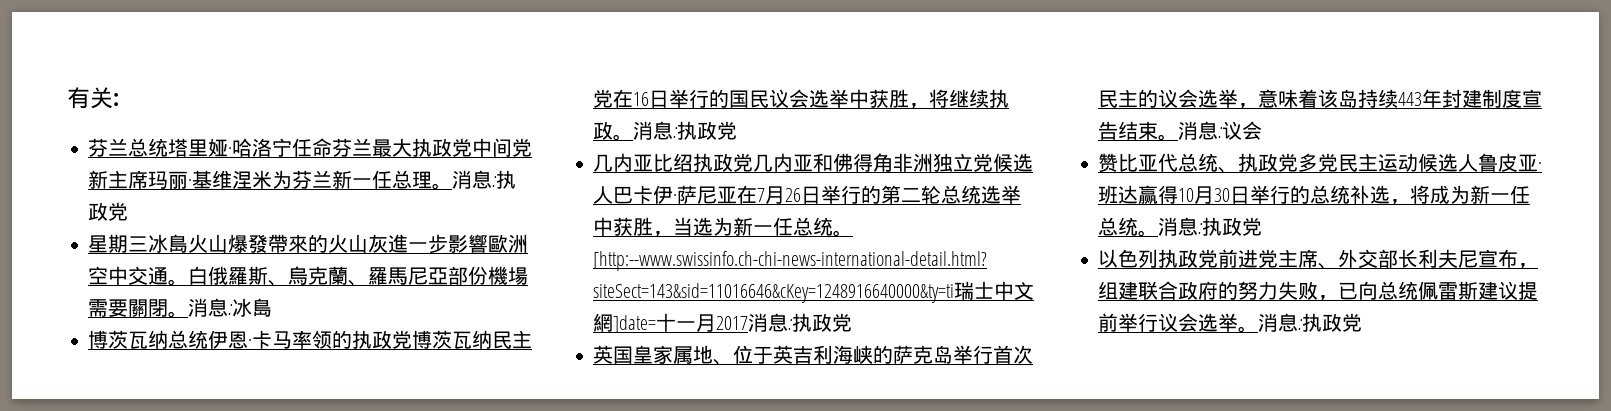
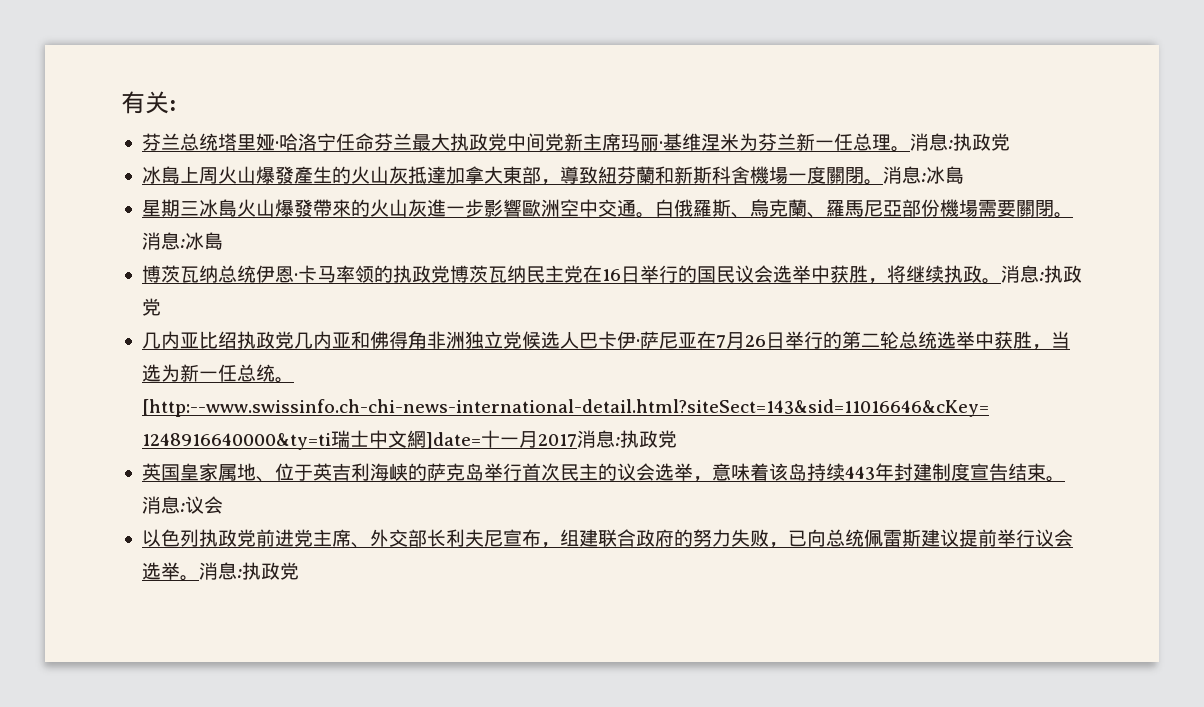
+ 冰島上周火山爆發產生的火山灰抵達加拿大東部，導致紐芬蘭和新斯科舍機場一度關閉。消息:冰島
- 赞比亚代总统、执政党多党民主运动候选人鲁皮亚·班达赢得10月30日举行的总统补选，将成为新一任总统。消息:执政党

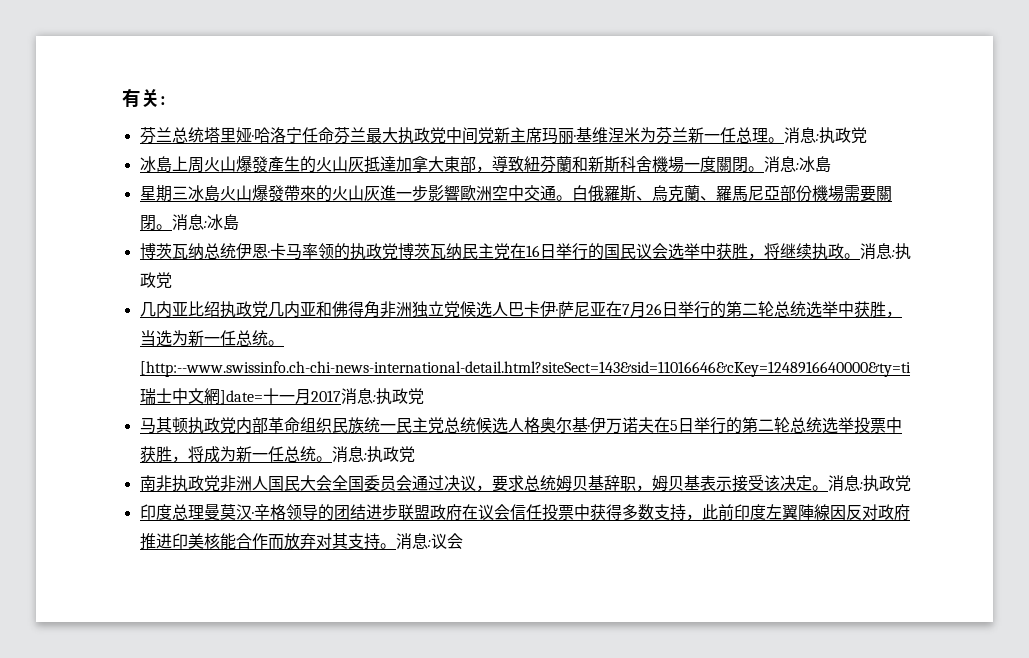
- 英国皇家属地、位于英吉利海峡的萨克岛举行首次民主的议会选举，意味着该岛持续443年封建制度宣告结束。消息:议会
- 以色列执政党前进党主席、外交部长利夫尼宣布，组建联合政府的努力失败，已向总统佩雷斯建议提前举行议会选举。消息:执政党
+ 马其顿执政党内部革命组织民族统一民主党总统候选人格奥尔基·伊万诺夫在5日举行的第二轮总统选举投票中获胜，将成为新一任总统。消息:执政党
+ 南非执政党非洲人国民大会全国委员会通过决议，要求总统姆贝基辞职，姆贝基表示接受该决定。消息:执政党
+ 印度总理曼莫汉·辛格领导的团结进步联盟政府在议会信任投票中获得多数支持，此前印度左翼陣線因反对政府推进印美核能合作而放弃对其支持。消息:议会

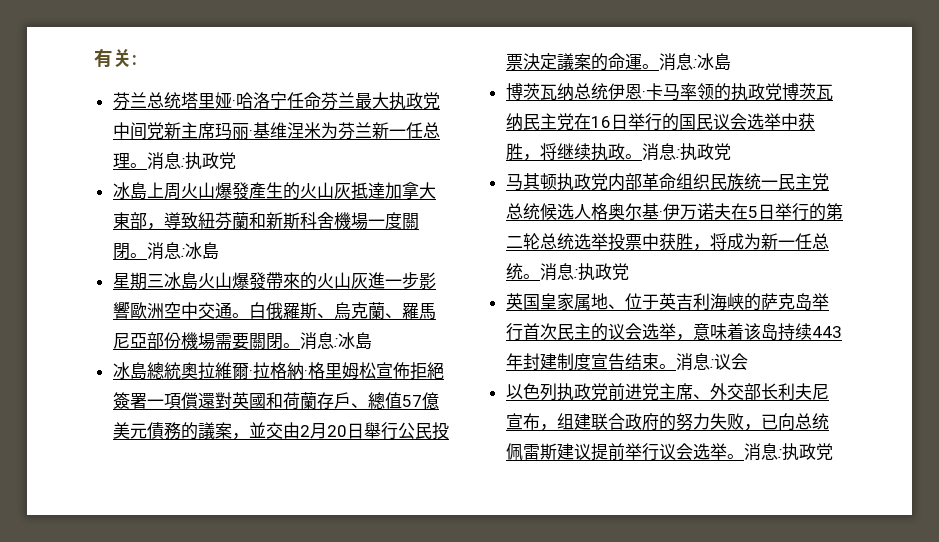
+ 冰島總統奧拉維爾·拉格納·格里姆松宣佈拒絕簽署一項償還對英國和荷蘭存戶、總值57億美元債務的議案，並交由2月20日舉行公民投票決定議案的命運。消息:冰島
- 几内亚比绍执政党几内亚和佛得角非洲独立党候选人巴卡伊·萨尼亚在7月26日举行的第二轮总统选举中获胜，当选为新一任总统。[http:--www.swissinfo.ch-chi-news-international-detail.html?siteSect=143&sid=11016646&cKey=1248916640000&ty=ti瑞士中文網]date=十一月2017消息:执政党
- 南非执政党非洲人国民大会全国委员会通过决议，要求总统姆贝基辞职，姆贝基表示接受该决定。消息:执政党
- 印度总理曼莫汉·辛格领导的团结进步联盟政府在议会信任投票中获得多数支持，此前印度左翼陣線因反对政府推进印美核能合作而放弃对其支持。消息:议会
+ 英国皇家属地、位于英吉利海峡的萨克岛举行首次民主的议会选举，意味着该岛持续443年封建制度宣告结束。消息:议会
+ 以色列执政党前进党主席、外交部长利夫尼宣布，组建联合政府的努力失败，已向总统佩雷斯建议提前举行议会选举。消息:执政党

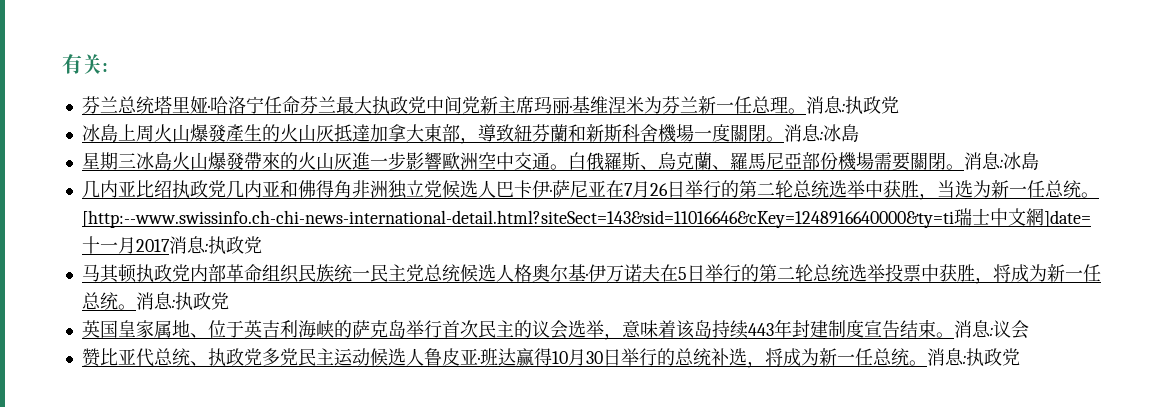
- 冰島總統奧拉維爾·拉格納·格里姆松宣佈拒絕簽署一項償還對英國和荷蘭存戶、總值57億美元債務的議案，並交由2月20日舉行公民投票決定議案的命運。消息:冰島
- 博茨瓦纳总统伊恩·卡马率领的执政党博茨瓦纳民主党在16日举行的国民议会选举中获胜，将继续执政。消息:执政党
+ 几内亚比绍执政党几内亚和佛得角非洲独立党候选人巴卡伊·萨尼亚在7月26日举行的第二轮总统选举中获胜，当选为新一任总统。[http:--www.swissinfo.ch-chi-news-international-detail.html?siteSect=143&sid=11016646&cKey=1248916640000&ty=ti瑞士中文網]date=十一月2017消息:执政党
- 以色列执政党前进党主席、外交部长利夫尼宣布，组建联合政府的努力失败，已向总统佩雷斯建议提前举行议会选举。
+ 赞比亚代总统、执政党多党民主运动候选人鲁皮亚·班达赢得10月30日举行的总统补选，将成为新一任总统。

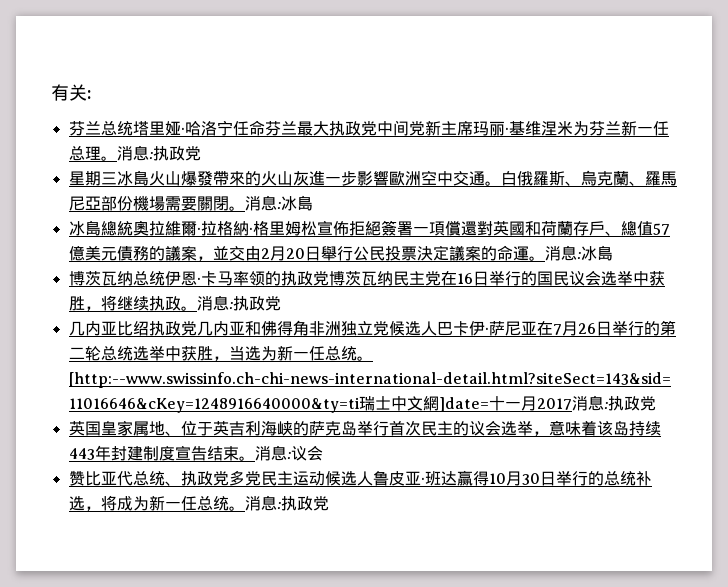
- 冰島上周火山爆發產生的火山灰抵達加拿大東部，導致紐芬蘭和新斯科舍機場一度關閉。消息:冰島
+ 冰島總統奧拉維爾·拉格納·格里姆松宣佈拒絕簽署一項償還對英國和荷蘭存戶、總值57億美元債務的議案，並交由2月20日舉行公民投票決定議案的命運。消息:冰島
+ 博茨瓦纳总统伊恩·卡马率领的执政党博茨瓦纳民主党在16日举行的国民议会选举中获胜，将继续执政。消息:执政党
- 马其顿执政党内部革命组织民族统一民主党总统候选人格奥尔基·伊万诺夫在5日举行的第二轮总统选举投票中获胜，将成为新一任总统。消息:执政党

